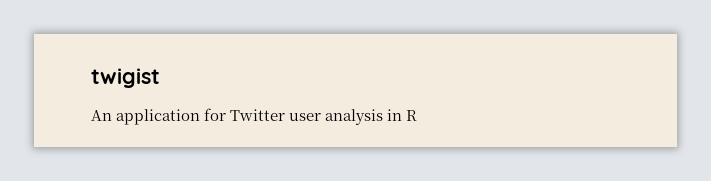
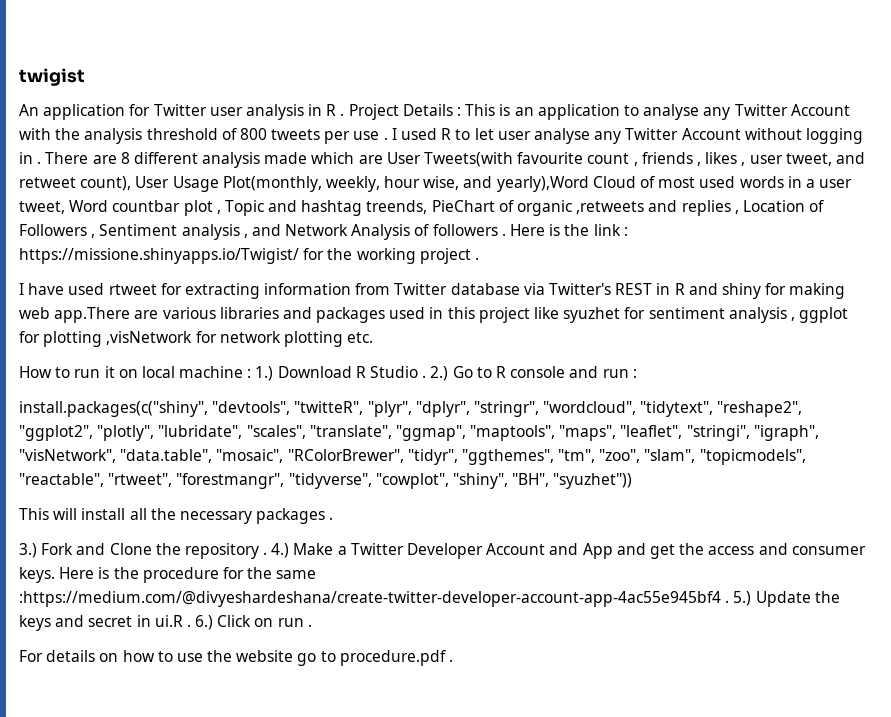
- An application for Twitter user analysis in R
+ An application for Twitter user analysis in R . Project Details : This is an application to analyse any Twitter Account with the analysis threshold of 800 tweets per use . I used R to let user analyse any Twitter Account without logging in . There are 8 different analysis made which are User Tweets(with favourite count , friends , likes , user tweet, and retweet count), User Usage Plot(monthly, weekly, hour wise, and yearly),Word Cloud of most used words in a user tweet, Word countbar plot , Topic and hashtag treends, PieChart of organic ,retweets and replies , Location of Followers , Sentiment analysis , and Network Analysis of followers . Here is the link : https://missione.shinyapps.io/Twigist/ for the working project .
+ I have used rtweet for extracting information from Twitter database via Twitter's REST in R and shiny for making web app.There are various libraries and packages used in this project like syuzhet for sentiment analysis , ggplot for plotting ,visNetwork for network plotting etc.
+ How to run it on local machine : 1.) Download R Studio . 2.) Go to R console and run :
+ install.packages(c("shiny", "devtools", "twitteR", "plyr", "dplyr", "stringr", "wordcloud", "tidytext", "reshape2", "ggplot2", "plotly", "lubridate", "scales", "translate", "ggmap", "maptools", "maps", "leaflet", "stringi", "igraph", "visNetwork", "data.table", "mosaic", "RColorBrewer", "tidyr", "ggthemes", "tm", "zoo", "slam", "topicmodels", "reactable", "rtweet", "forestmangr", "tidyverse", "cowplot", "shiny", "BH", "syuzhet"))
+ This will install all the necessary packages .
+ 3.) Fork and Clone the repository . 4.) Make a Twitter Developer Account and App and get the access and consumer keys. Here is the procedure for the same :https://medium.com/@divyeshardeshana/create-twitter-developer-account-app-4ac55e945bf4 . 5.) Update the keys and secret in ui.R . 6.) Click on run .
+ For details on how to use the website go to procedure.pdf .

